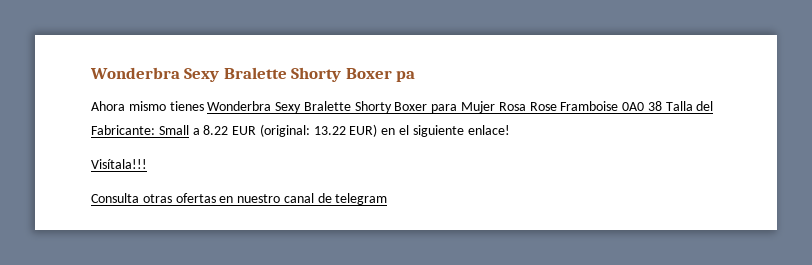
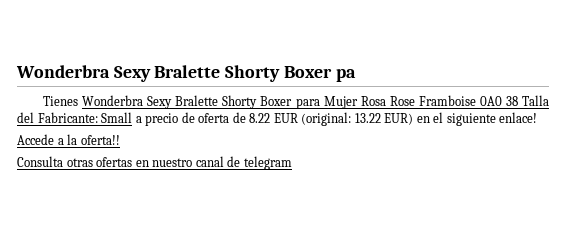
- Ahora mismo tienes Wonderbra Sexy Bralette Shorty Boxer para Mujer Rosa Rose Framboise 0A0 38 Talla del Fabricante: Small a 8.22 EUR (original: 13.22 EUR) en el siguiente enlace!
+ Tienes Wonderbra Sexy Bralette Shorty Boxer para Mujer Rosa Rose Framboise 0A0 38 Talla del Fabricante: Small a precio de oferta de 8.22 EUR (original: 13.22 EUR) en el siguiente enlace!
- Visítala!!!
+ Accede a la oferta!!

